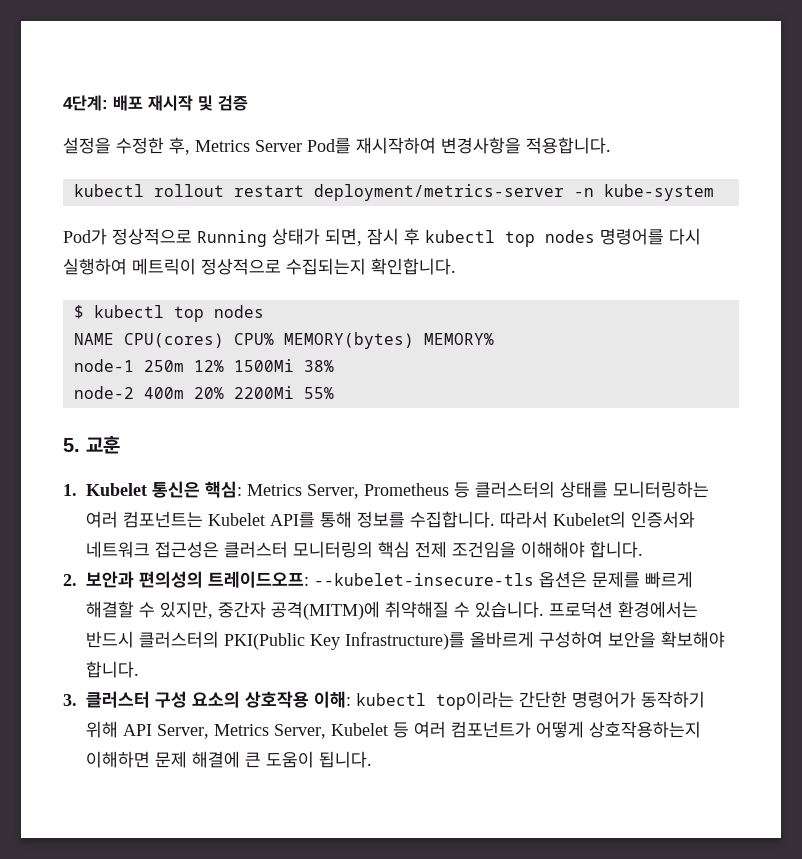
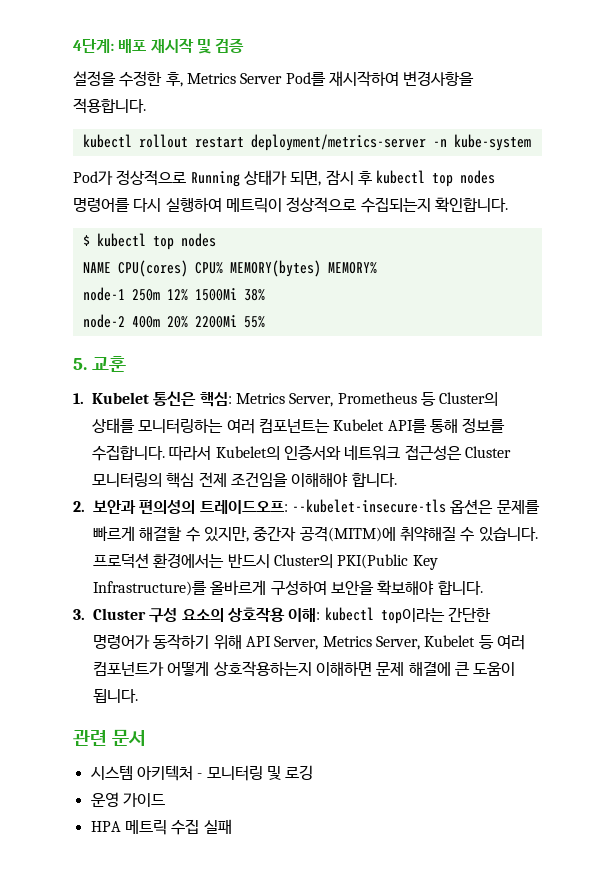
- 1. Kubelet 통신은 핵심: Metrics Server, Prometheus 등 클러스터의 상태를 모니터링하는 여러 컴포넌트는 Kubelet API를 통해 정보를 수집합니다.
+ 1. Kubelet 통신은 핵심: Metrics Server, Prometheus 등 Cluster의 상태를 모니터링하는 여러 컴포넌트는 Kubelet API를 통해 정보를 수집합니다.
- 따라서 Kubelet의 인증서와 네트워크 접근성은 클러스터 모니터링의 핵심 전제 조건임을 이해해야 합니다.
+ 따라서 Kubelet의 인증서와 네트워크 접근성은 Cluster 모니터링의 핵심 전제 조건임을 이해해야 합니다.
- 프로덕션 환경에서는 반드시 클러스터의 PKI(Public Key Infrastructure)를 올바르게 구성하여 보안을 확보해야 합니다.
+ 프로덕션 환경에서는 반드시 Cluster의 PKI(Public Key Infrastructure)를 올바르게 구성하여 보안을 확보해야 합니다.
- 3. 클러스터 구성 요소의 상호작용 이해: kubectl top이라는 간단한 명령어가 동작하기 위해 API Server, Metrics Server, Kubelet 등 여러 컴포넌트가 어떻게 상호작용하는지 이해하면 문제 해결에 큰 도움이 됩니다.
+ 3. Cluster 구성 요소의 상호작용 이해: kubectl top이라는 간단한 명령어가 동작하기 위해 API Server, Metrics Server, Kubelet 등 여러 컴포넌트가 어떻게 상호작용하는지 이해하면 문제 해결에 큰 도움이 됩니다.
+ 관련 문서
+ 시스템 아키텍처 - 모니터링 및 로깅
+ 운영 가이드
+ HPA 메트릭 수집 실패

